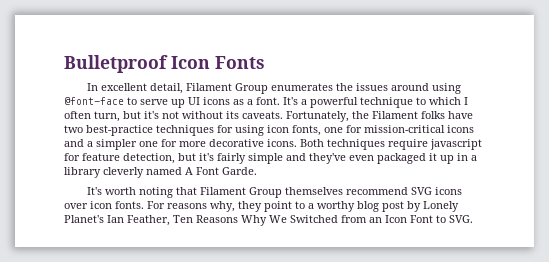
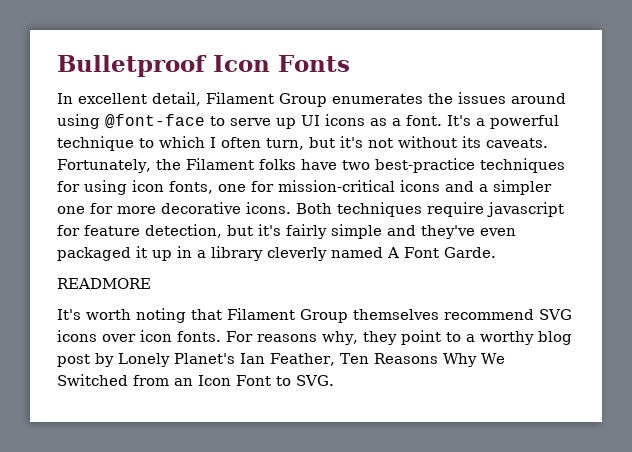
+ READMORE

